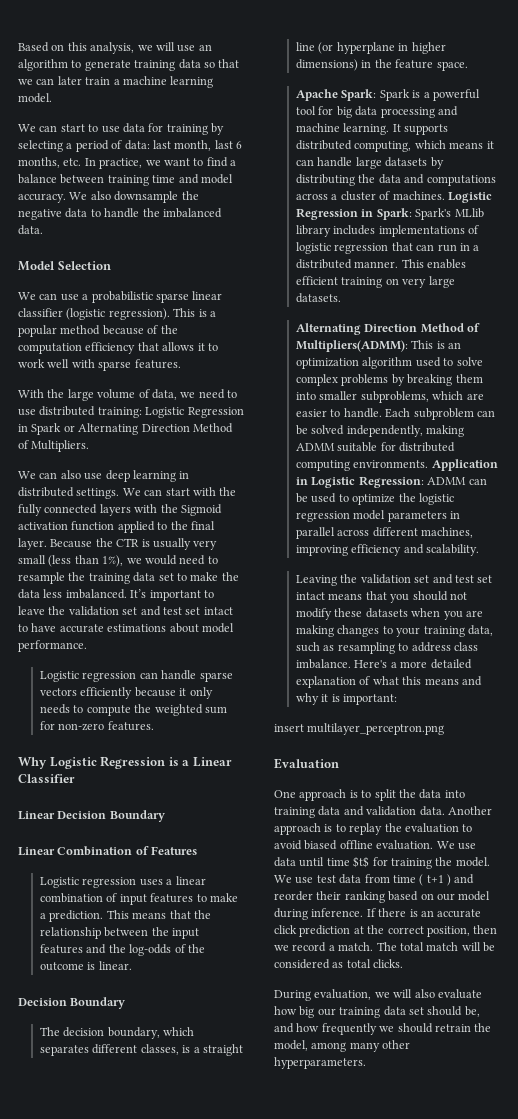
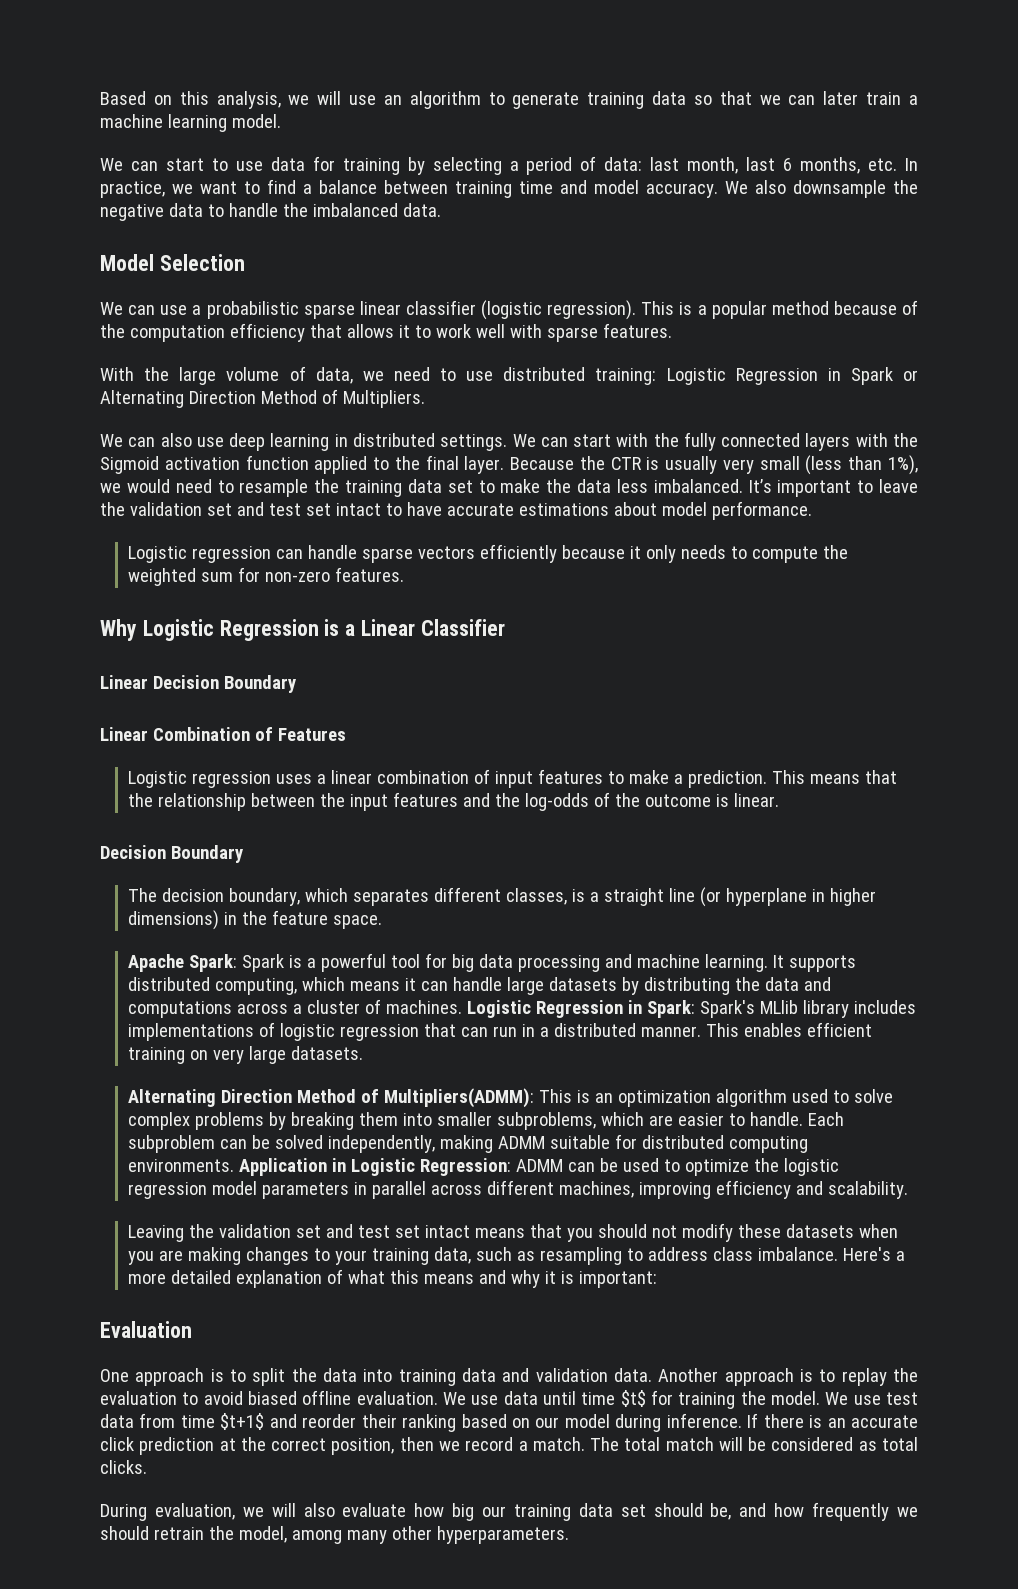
- insert multilayer_perceptron.png
- We use test data from time ( t+1 ) and reorder their ranking based on our model during inference.
+ We use test data from time $t+1$ and reorder their ranking based on our model during inference.

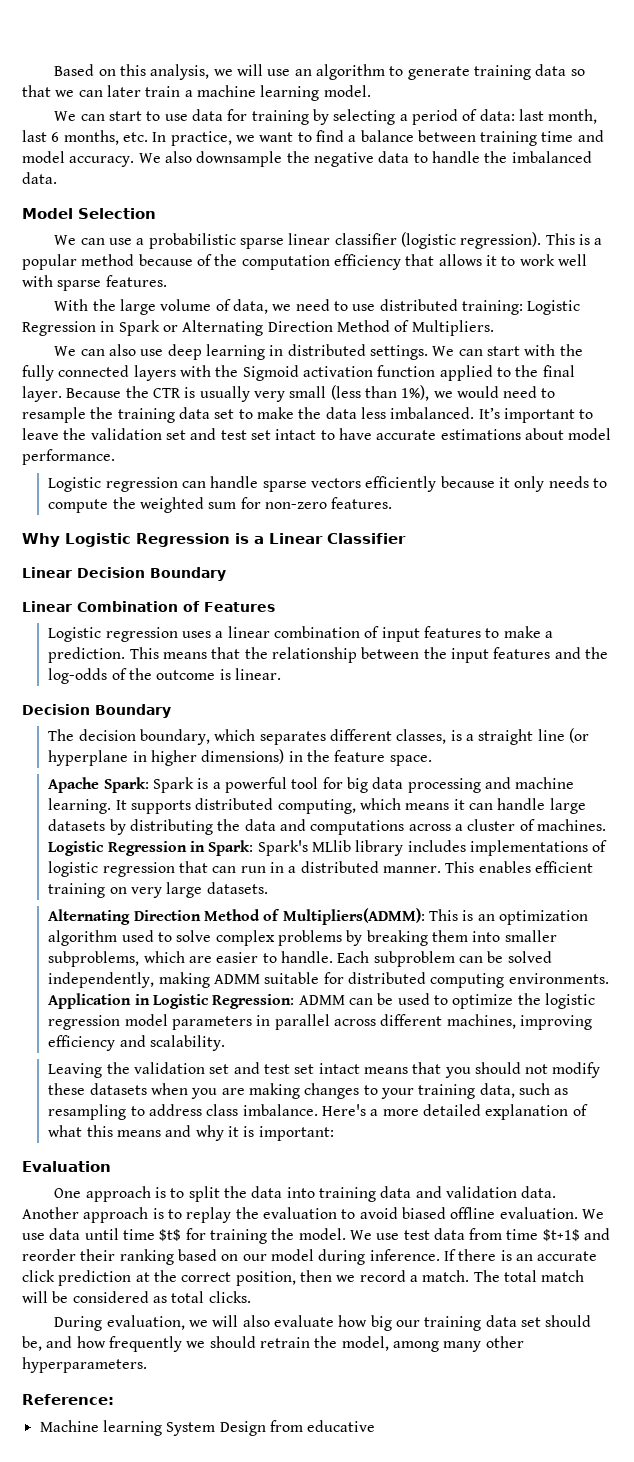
+ Reference:
+ Machine learning System Design from educative

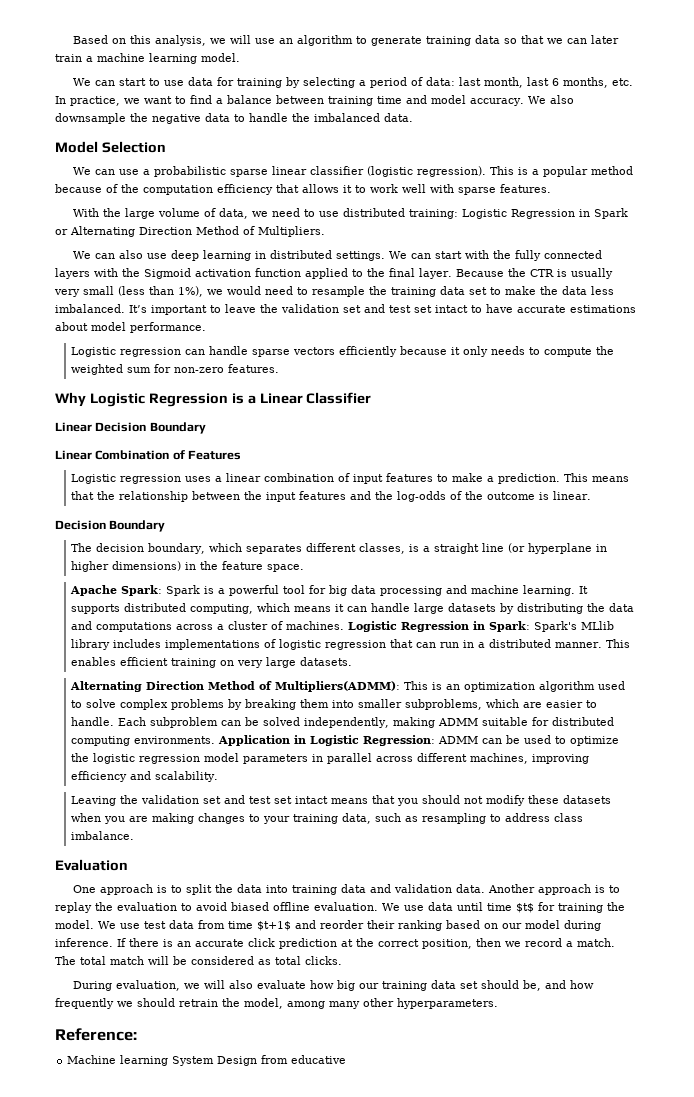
- Here's a more detailed explanation of what this means and why it is important:

